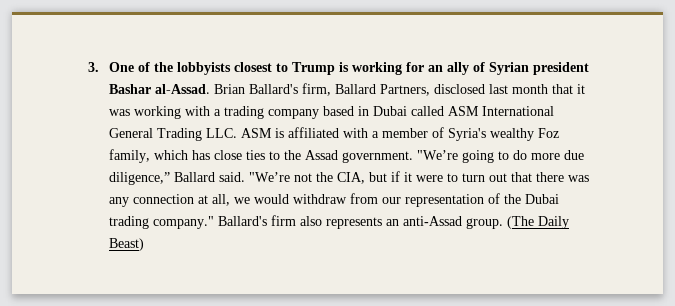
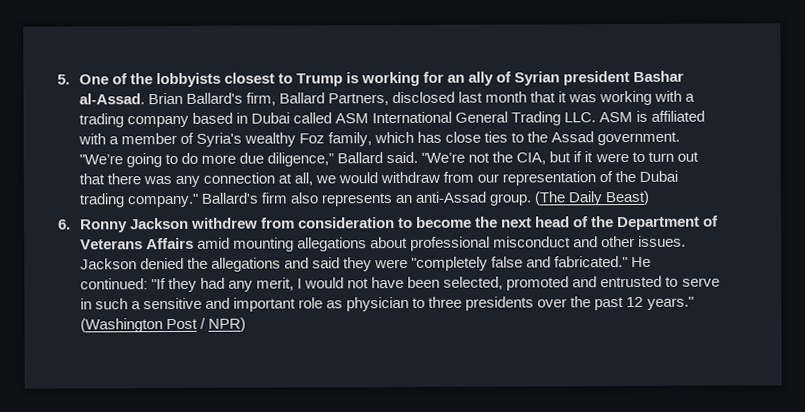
- 3. One of the lobbyists closest to Trump is working for an ally of Syrian president Bashar al-Assad.
+ 5. One of the lobbyists closest to Trump is working for an ally of Syrian president Bashar al-Assad.
+ 6. Ronny Jackson withdrew from consideration to become the next head of the Department of Veterans Affairs amid mounting allegations about professional misconduct and other issues. Jackson denied the allegations and said they were "completely false and fabricated." He continued: "If they had any merit, I would not have been selected, promoted and entrusted to serve in such a sensitive and important role as physician to three presidents over the past 12 years." (Washington Post / NPR)

